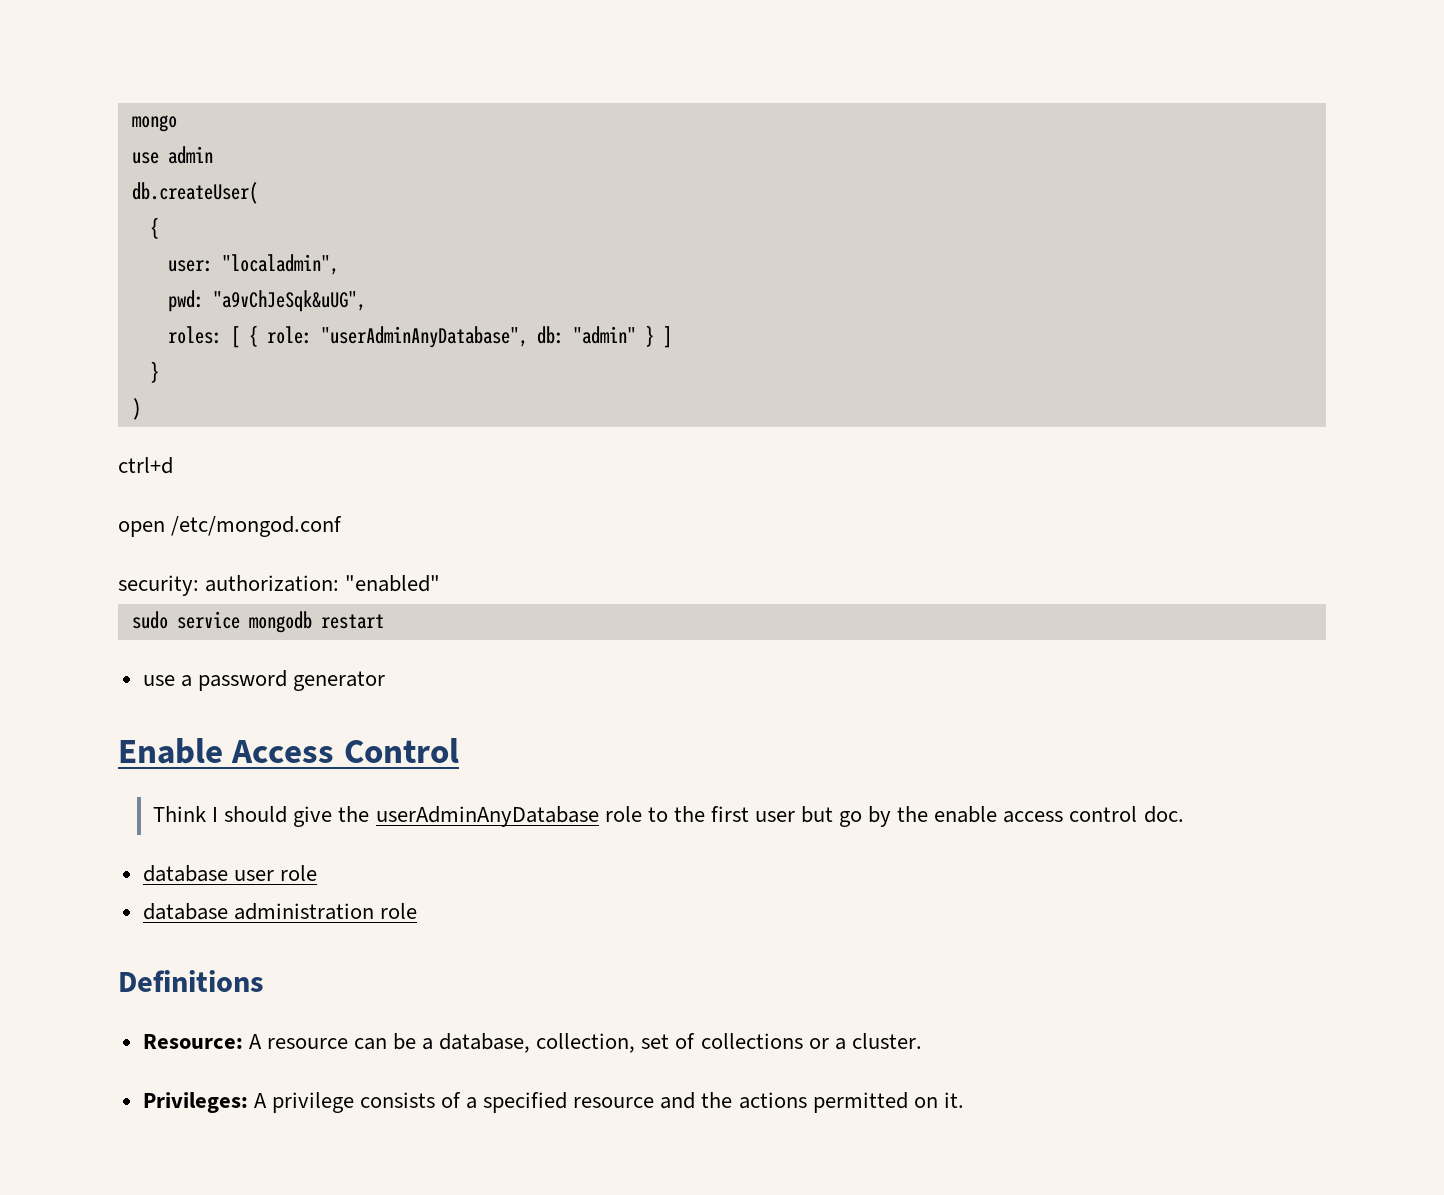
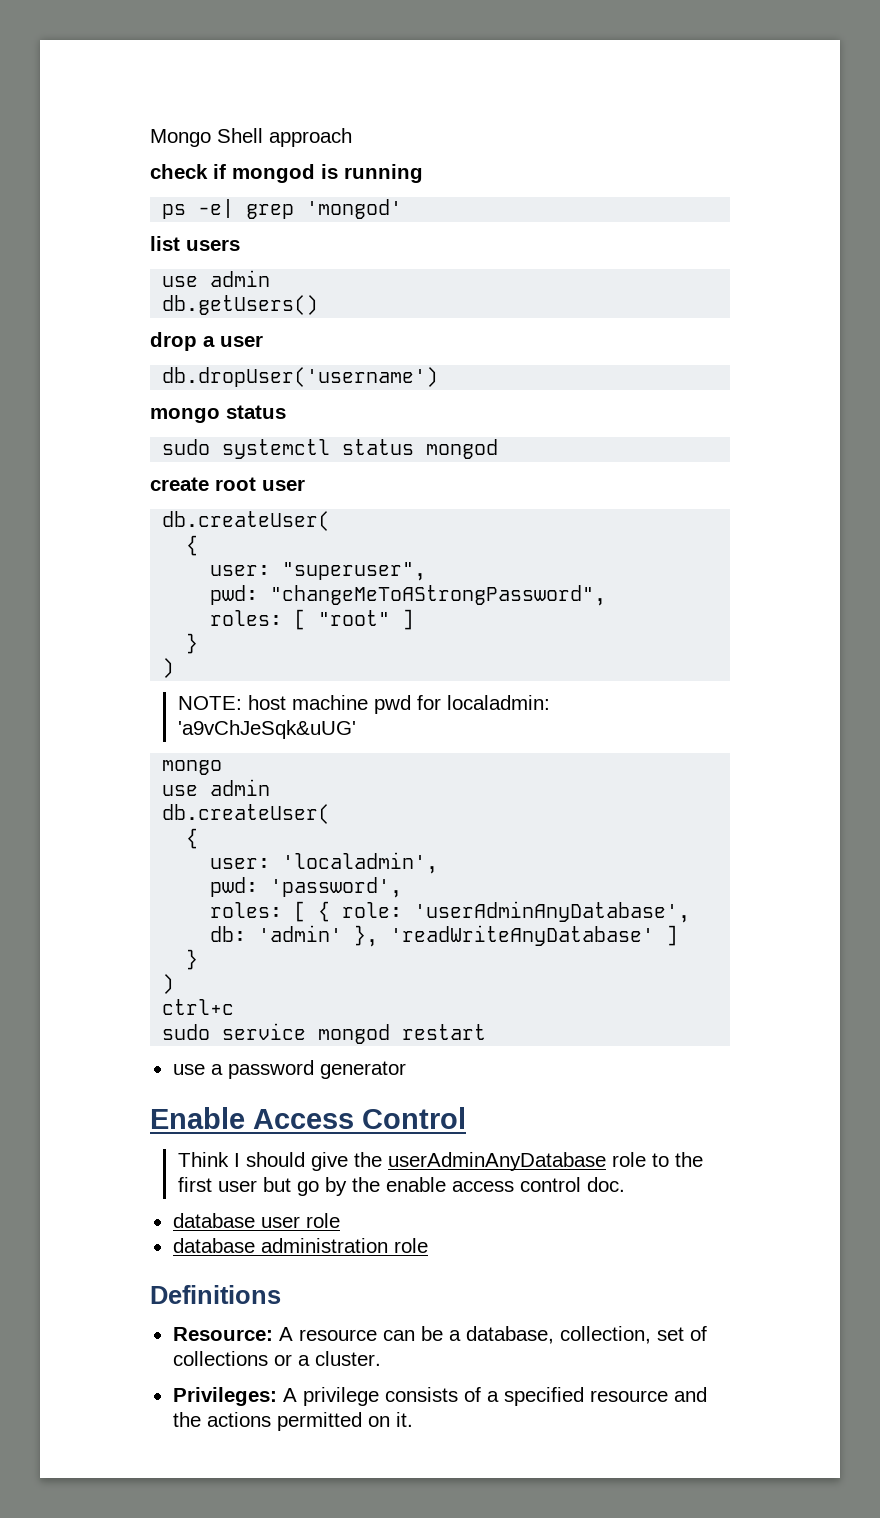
+ Mongo Shell approach
+ check if mongod is running
+ ps -e| grep 'mongod'
+ list users
+ use admin
+ db.getUsers()
+ drop a user
+ db.dropUser('username')
+ mongo status
+ sudo systemctl status mongod
+ create root user
+ db.createUser(
+ {
+ user: "superuser",
+ pwd: "changeMeToAStrongPassword",
+ roles: [ "root" ]
+ }
+ )
+ NOTE: host machine pwd for localadmin: 'a9vChJeSqk&uUG'
- user: "localadmin",
- pwd: "a9vChJeSqk&uUG",
+ user: 'localadmin',
+ pwd: 'password',
- roles: [ { role: "userAdminAnyDatabase", db: "admin" } ]
+ roles: [ { role: 'userAdminAnyDatabase', db: 'admin' }, 'readWriteAnyDatabase' ]
  }
  )
- ctrl+d
- open /etc/mongod.conf
- security: authorization: "enabled"
+ ctrl+c
- sudo service mongodb restart
+ sudo service mongod restart

